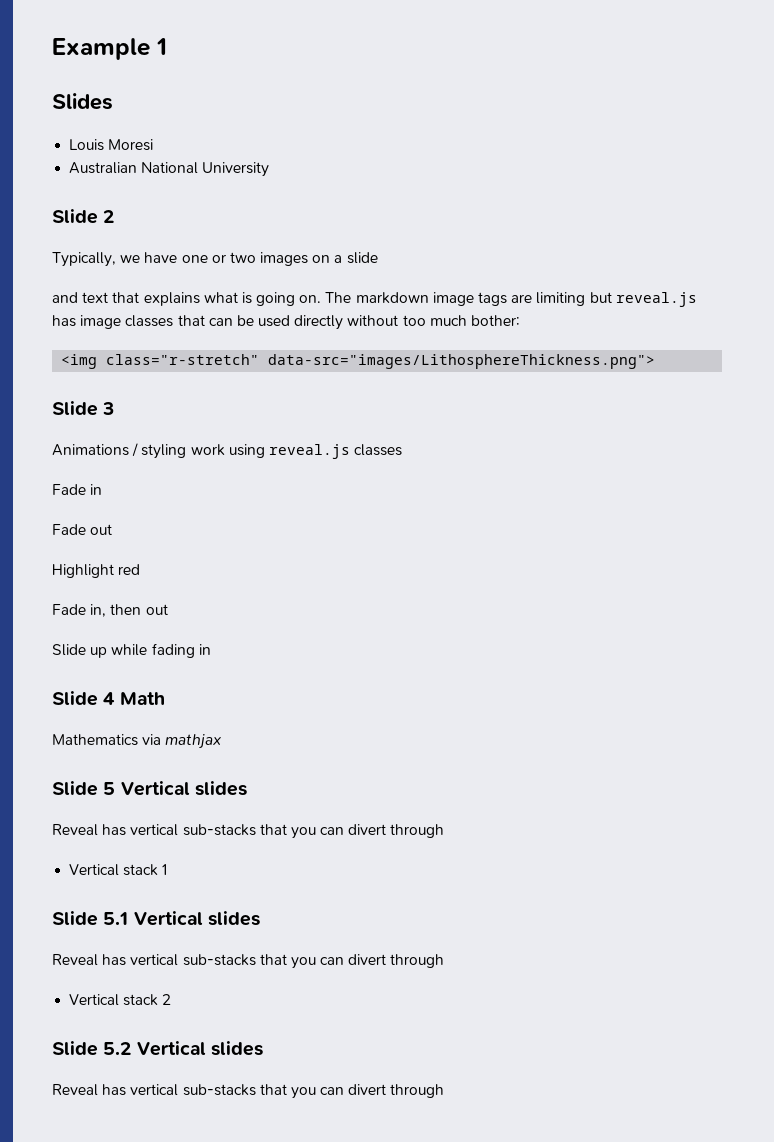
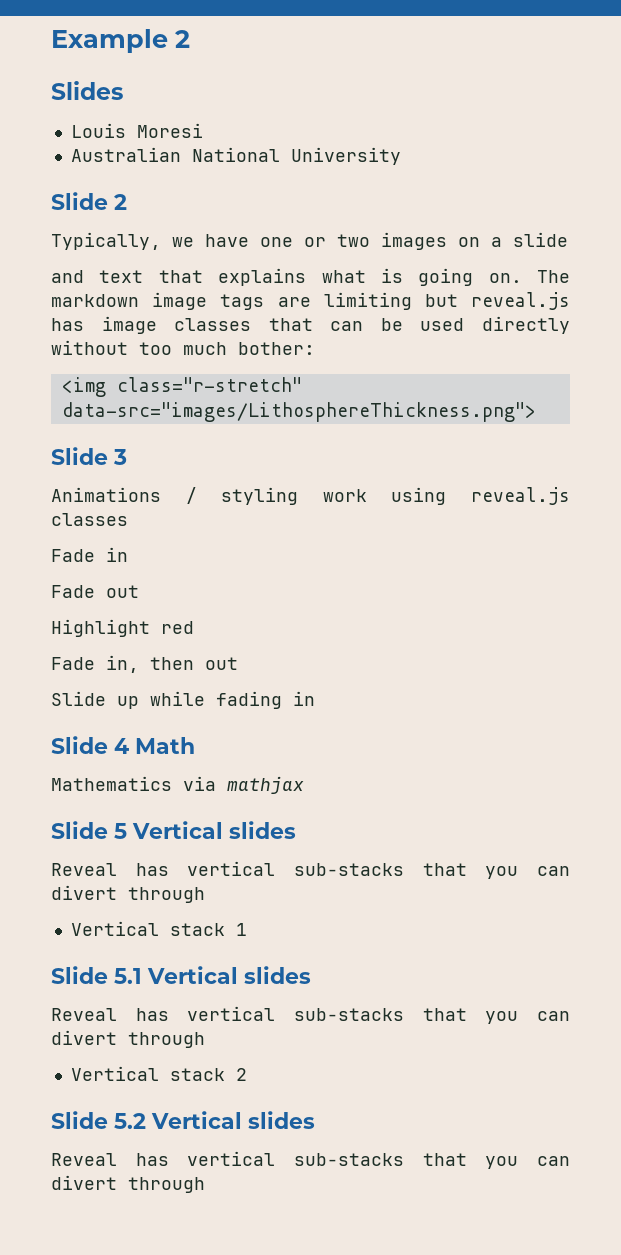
- Example 1
+ Example 2

